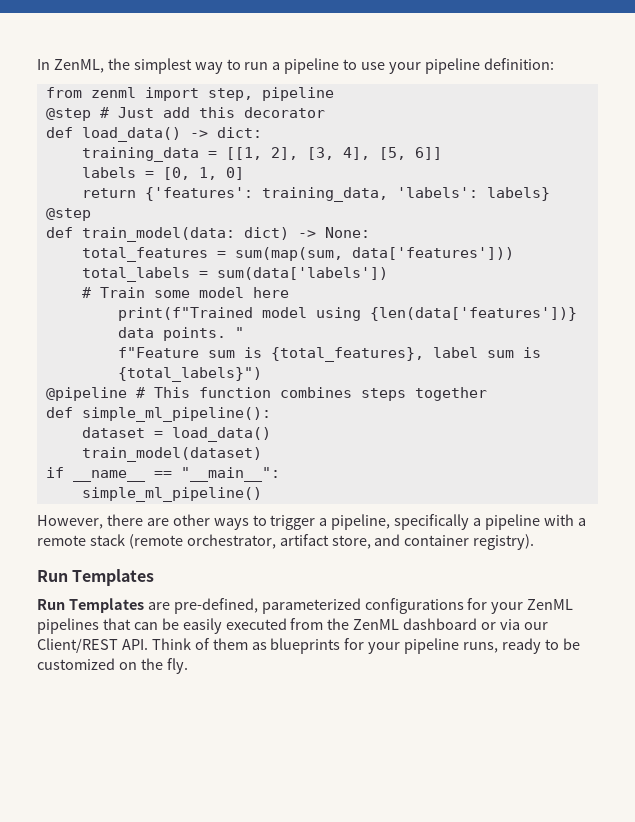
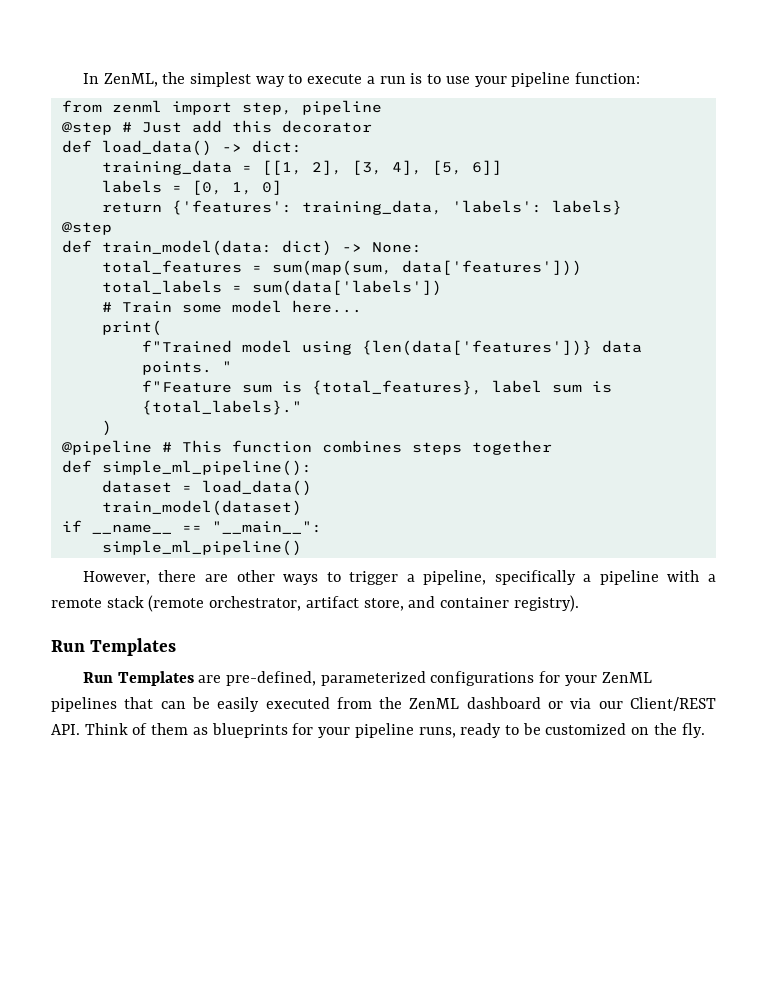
- In ZenML, the simplest way to run a pipeline to use your pipeline definition:
+ In ZenML, the simplest way to execute a run is to use your pipeline function:
- # Train some model here
- print(f"Trained model using {len(data['features'])} data points.
+ # Train some model here...
+ print(
+ f"Trained model using {len(data['features'])} data points.
- f"Feature sum is {total_features}, label sum is {total_labels}")
+ f"Feature sum is {total_features}, label sum is {total_labels}."
+ )

